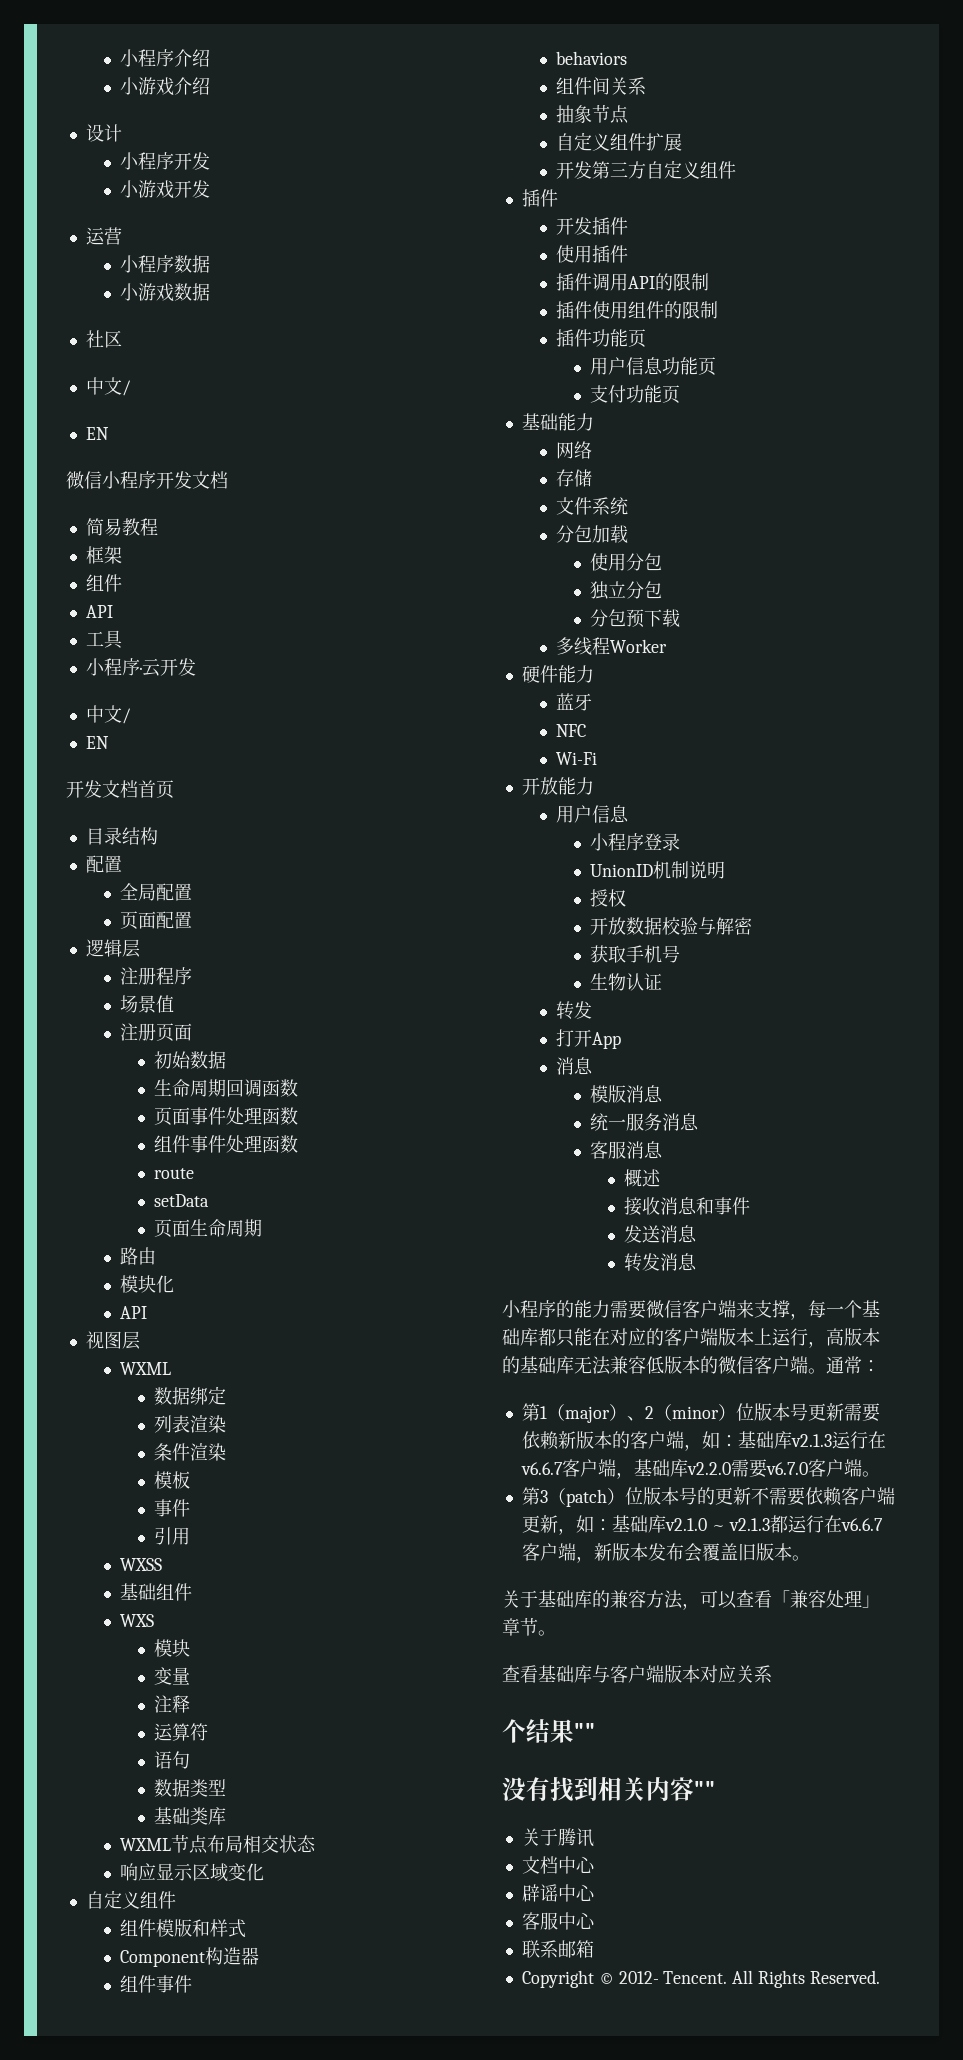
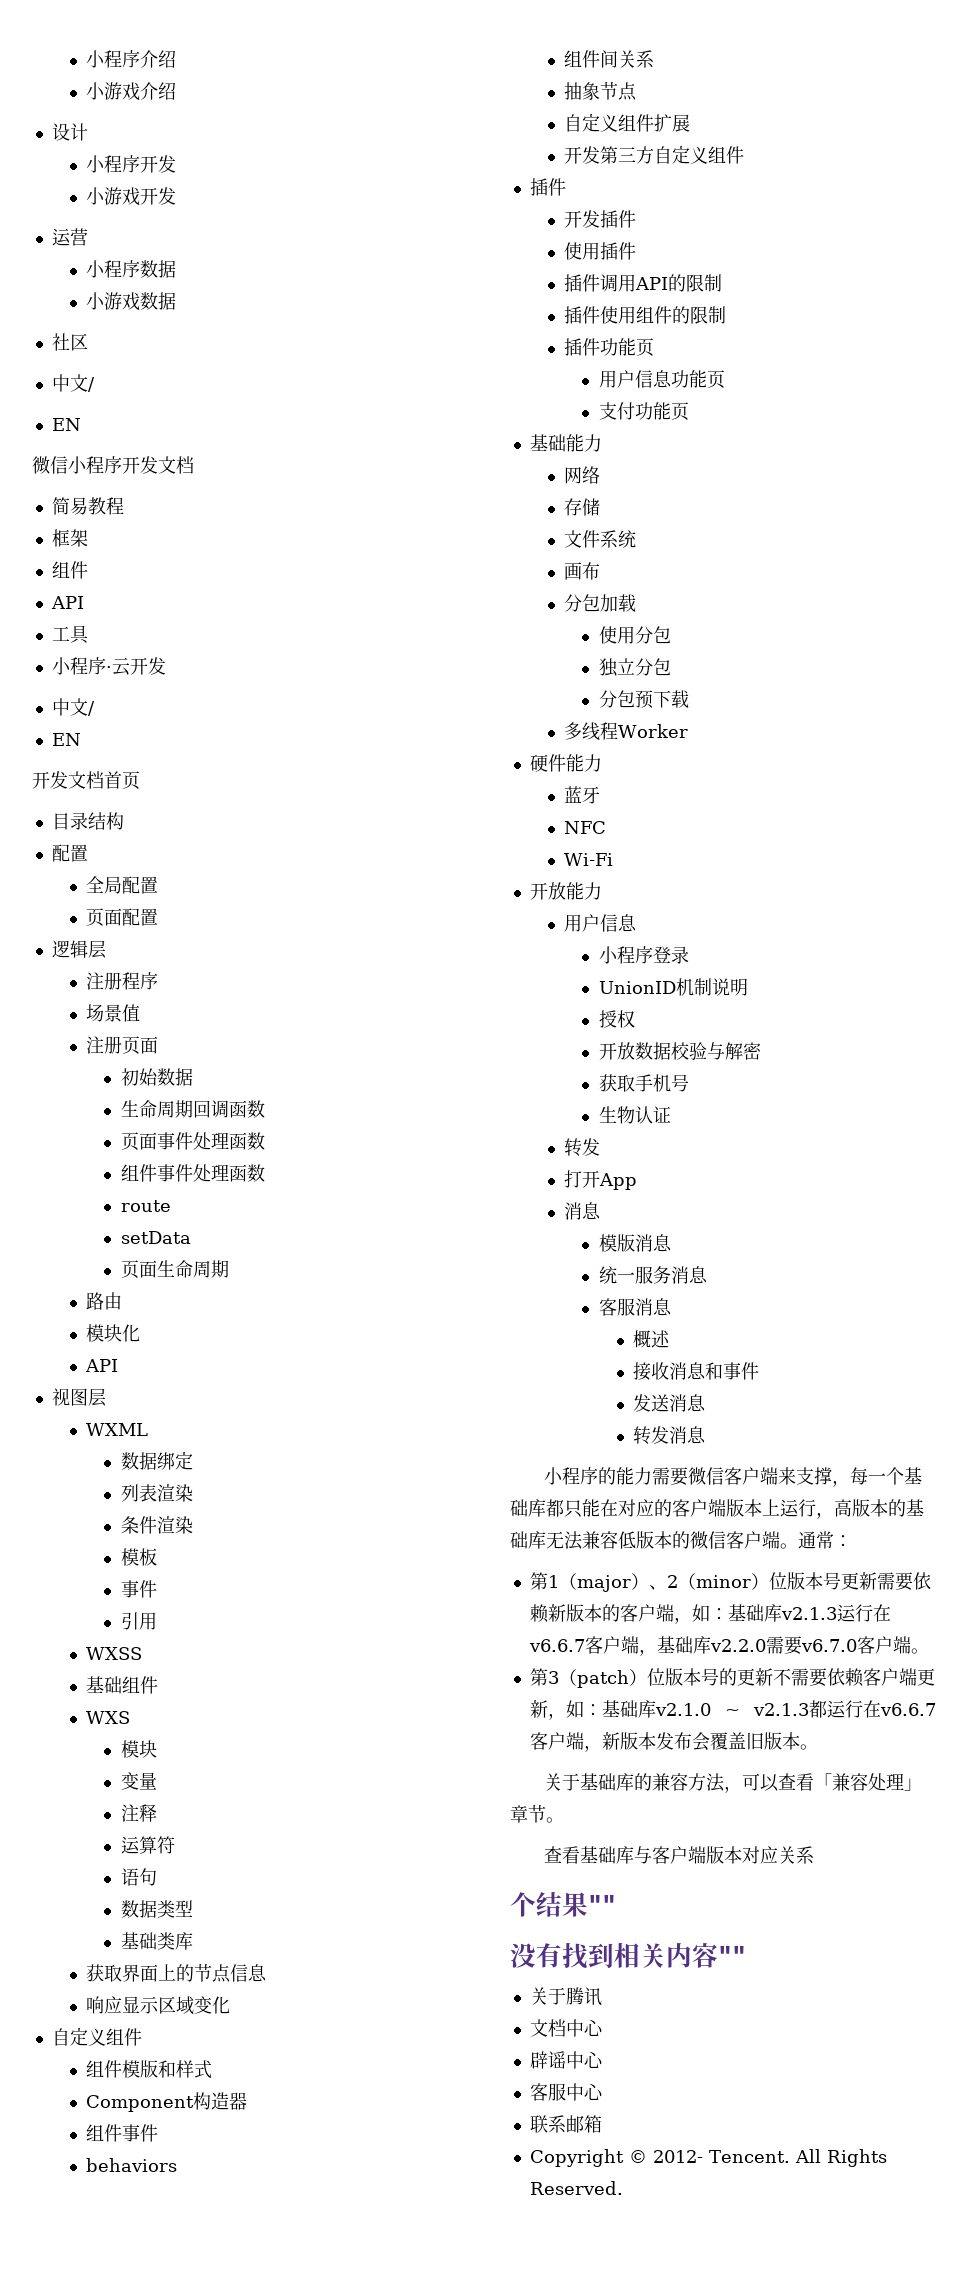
- WXML节点布局相交状态
+ 获取界面上的节点信息
+ 画布

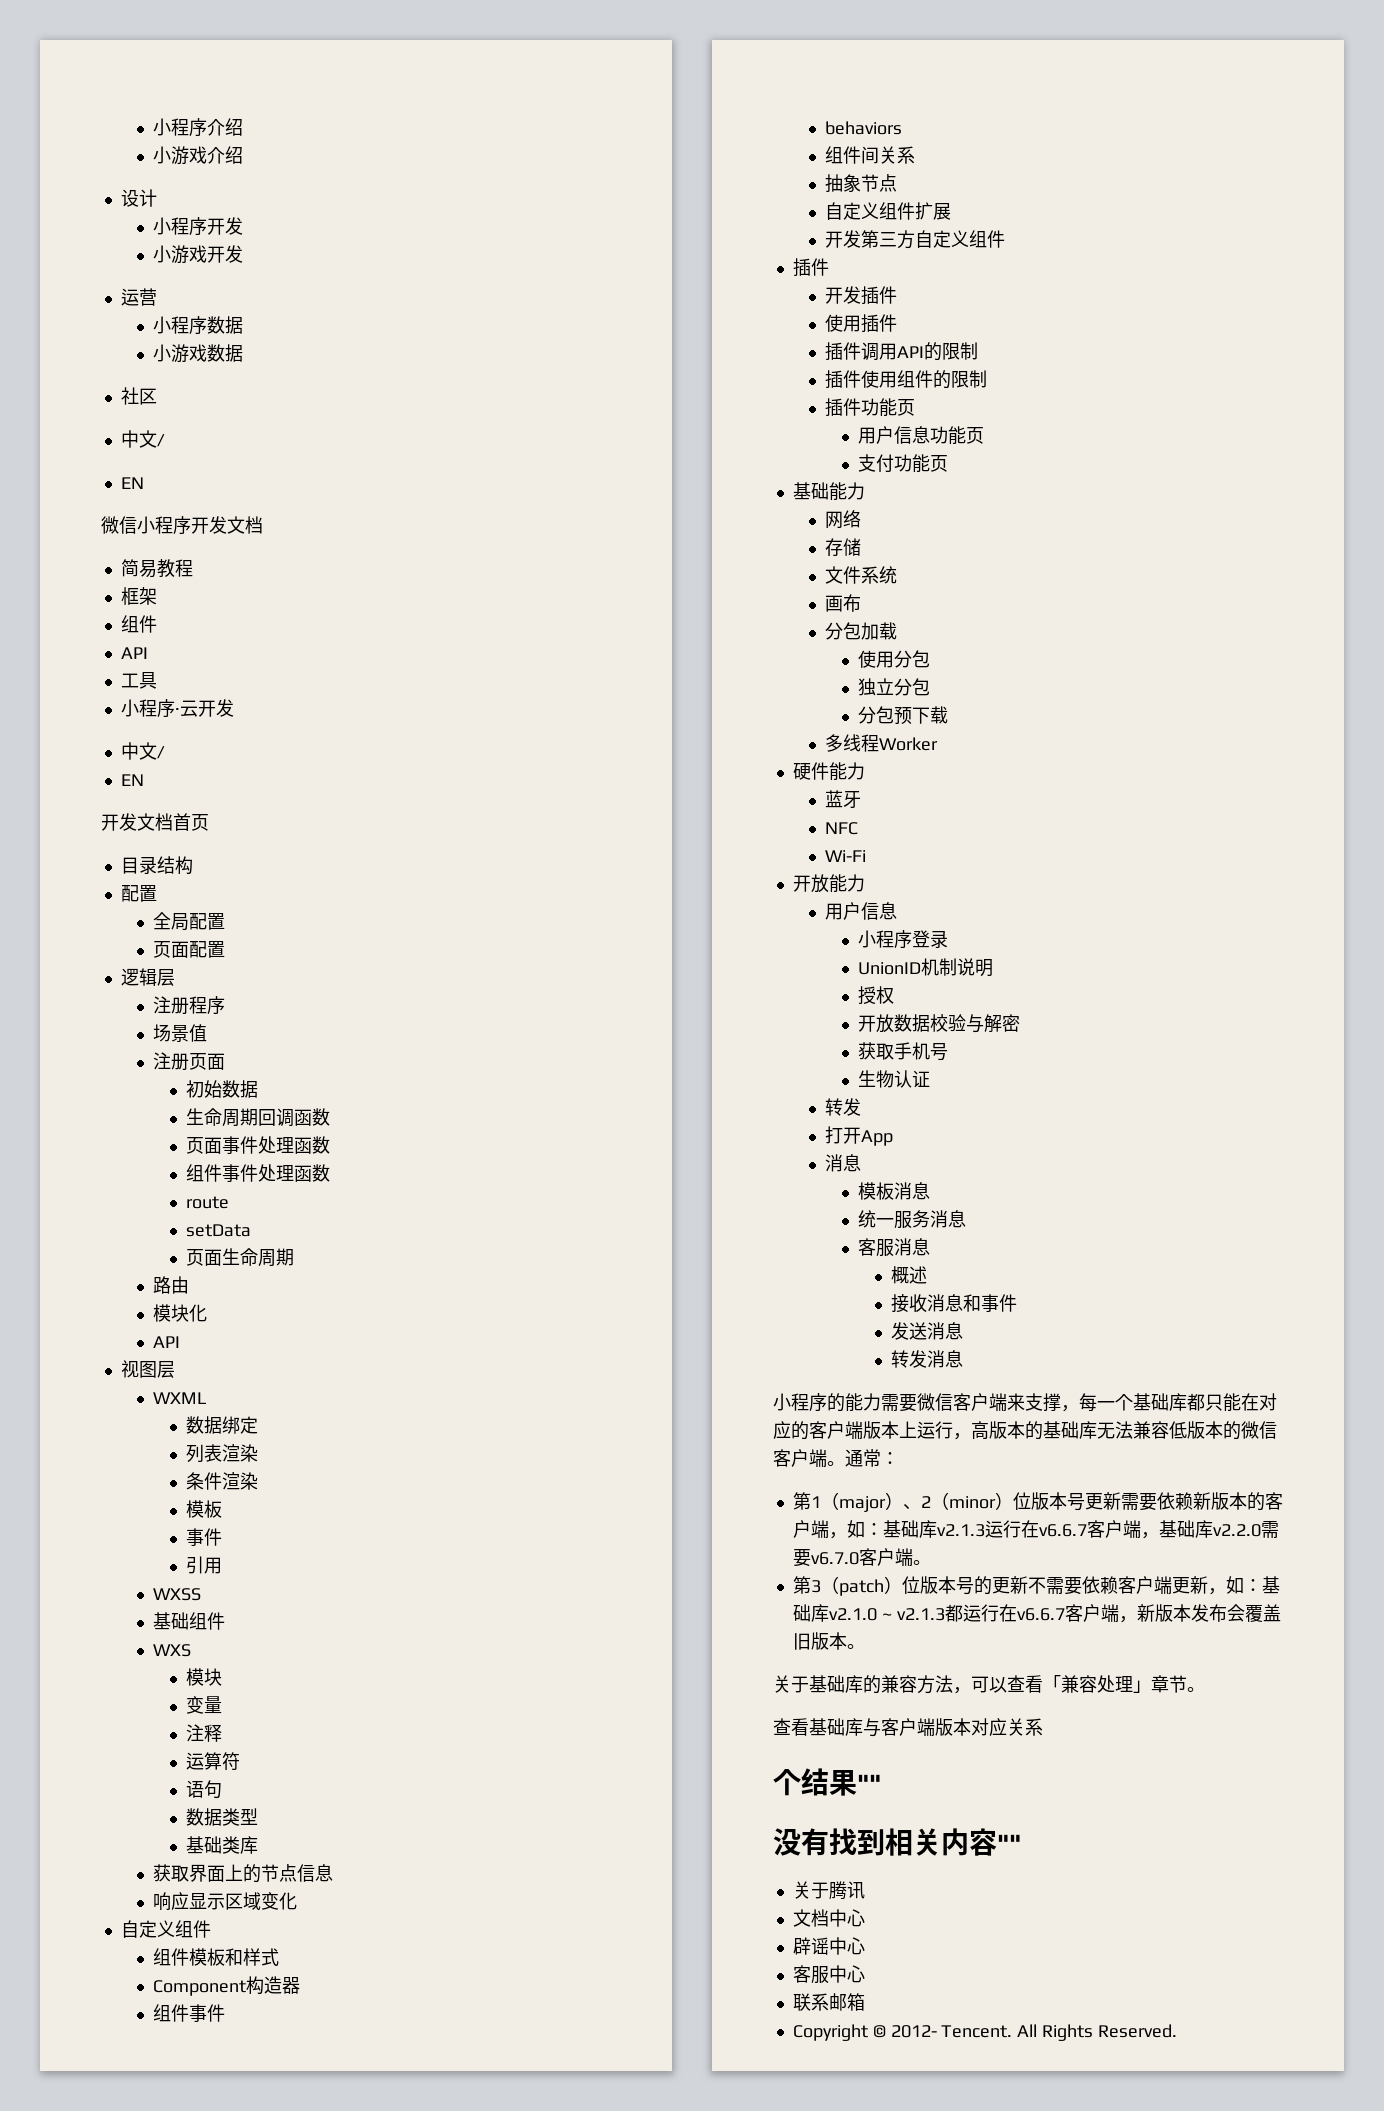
- 组件模版和样式
+ 组件模板和样式
- 模版消息
+ 模板消息

